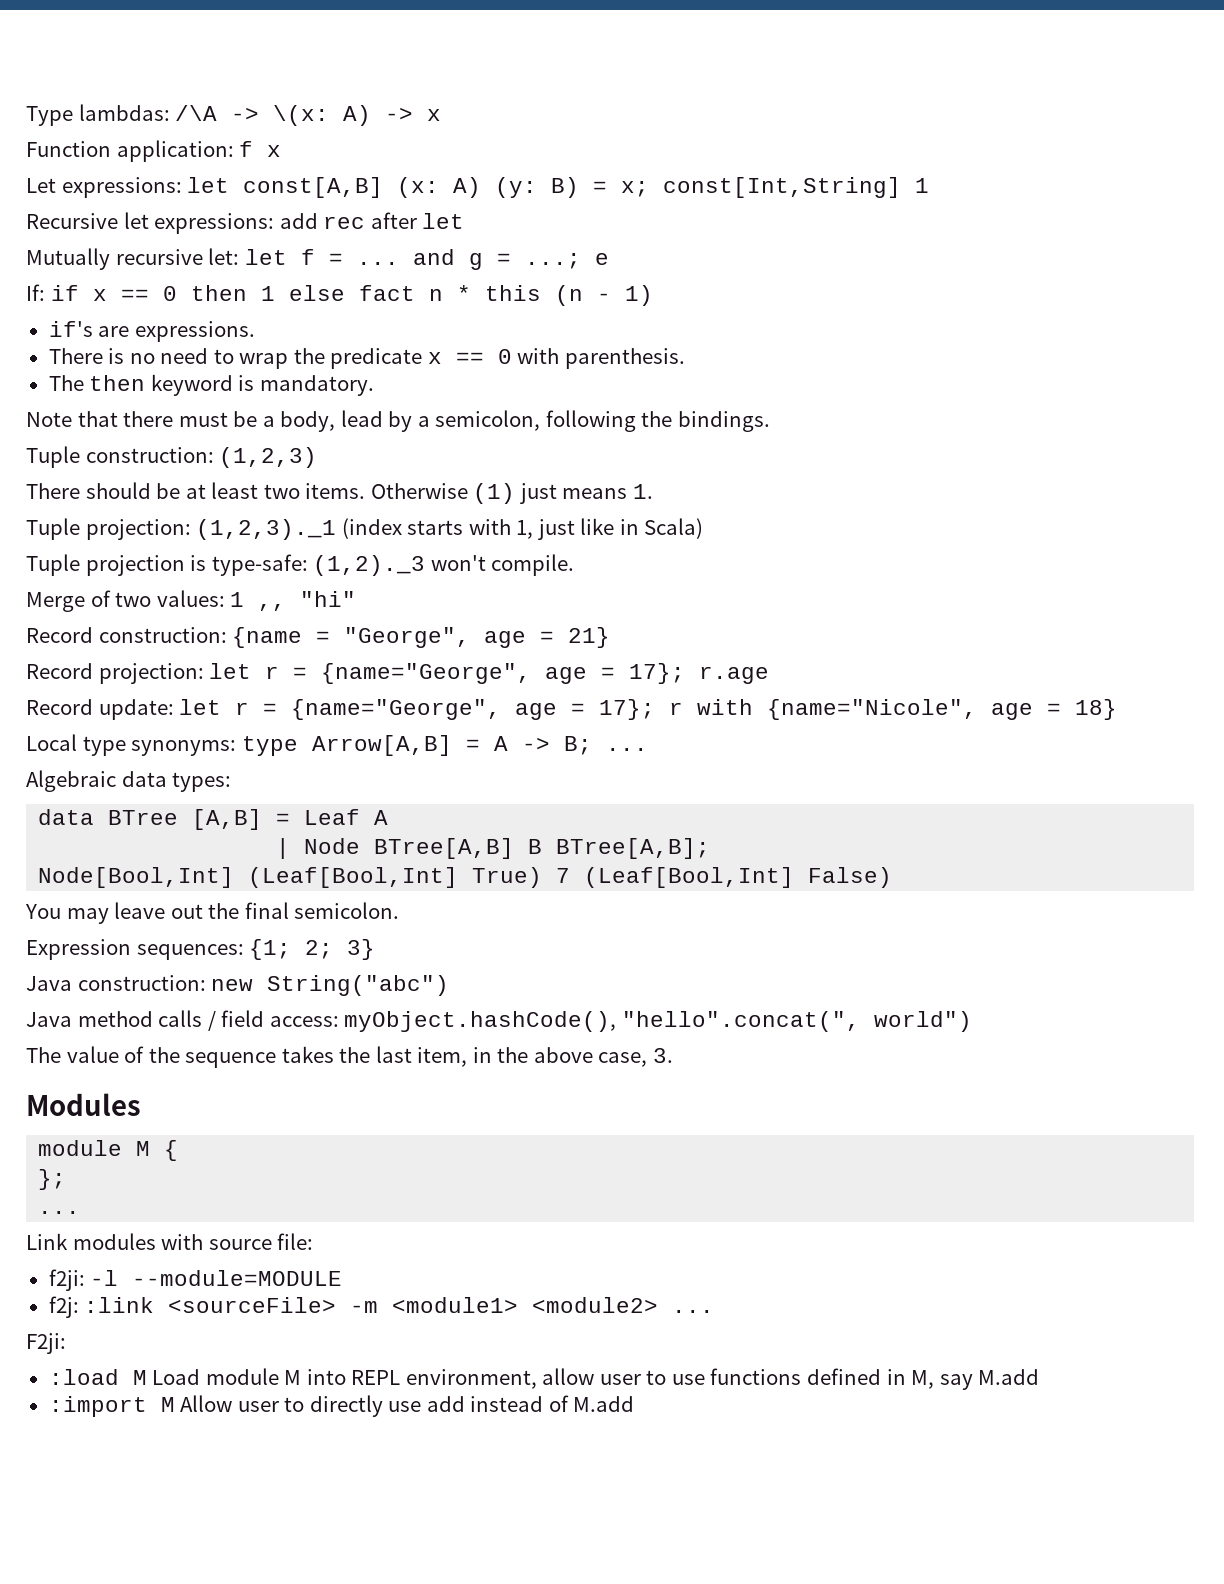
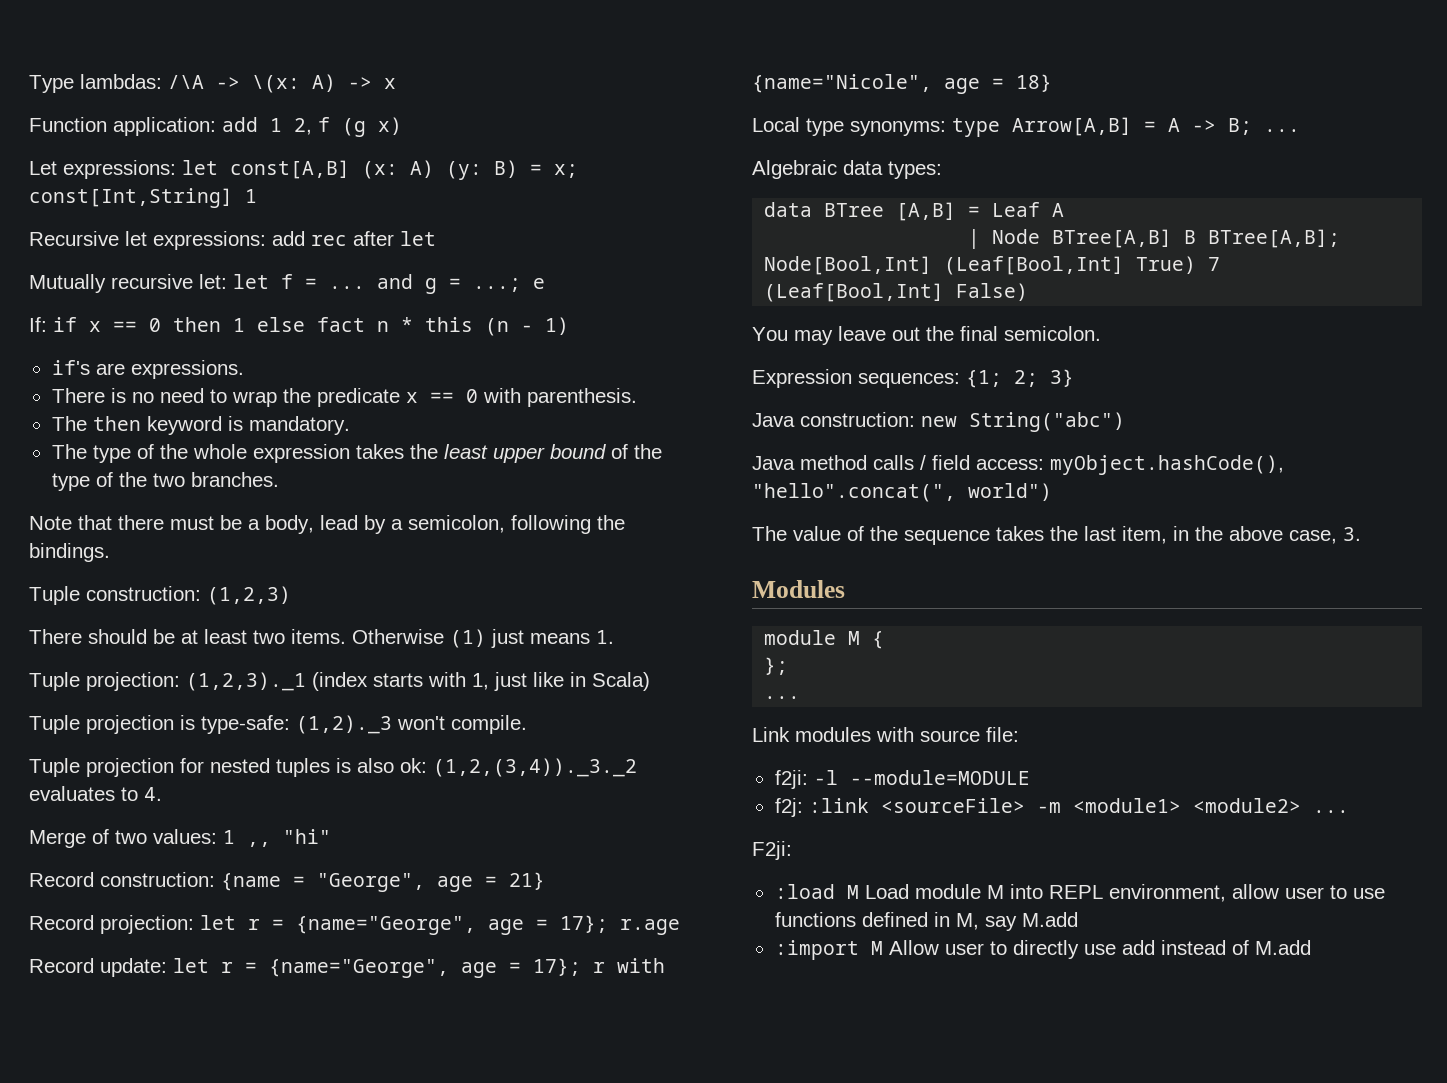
- Function application: f x
+ Function application: add 1 2, f (g x)
+ The type of the whole expression takes the least upper bound of the type of the two branches.
+ Tuple projection for nested tuples is also ok: (1,2,(3,4))._3._2 evaluates to 4.

